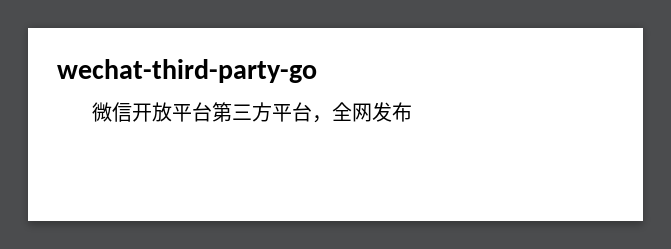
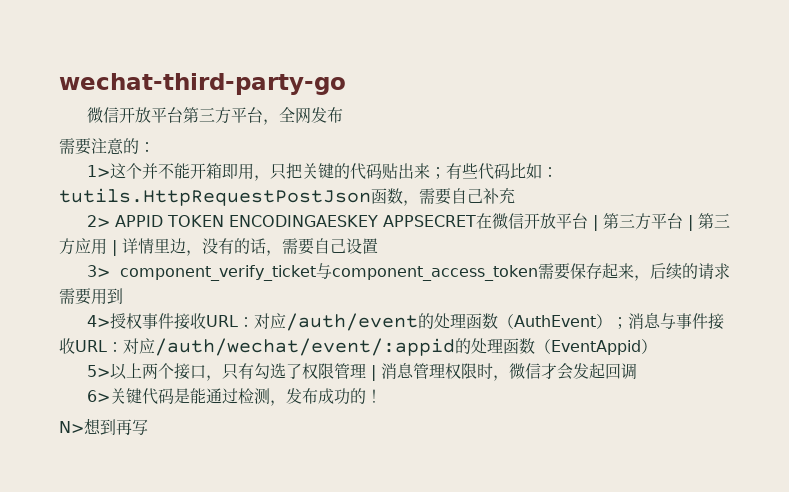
+ 需要注意的：
+ 1>这个并不能开箱即用，只把关键的代码贴出来；有些代码比如：tutils.HttpRequestPostJson函数，需要自己补充
+ 2> APPID TOKEN ENCODINGAESKEY APPSECRET在微信开放平台 | 第三方平台 | 第三方应用 | 详情里边，没有的话，需要自己设置
+ 3> component_verify_ticket与component_access_token需要保存起来，后续的请求需要用到
+ 4>授权事件接收URL：对应/auth/event的处理函数（AuthEvent）；消息与事件接收URL：对应/auth/wechat/event/:appid的处理函数（EventAppid）
+ 5>以上两个接口，只有勾选了权限管理 | 消息管理权限时，微信才会发起回调
+ 6>关键代码是能通过检测，发布成功的！
+ N>想到再写

